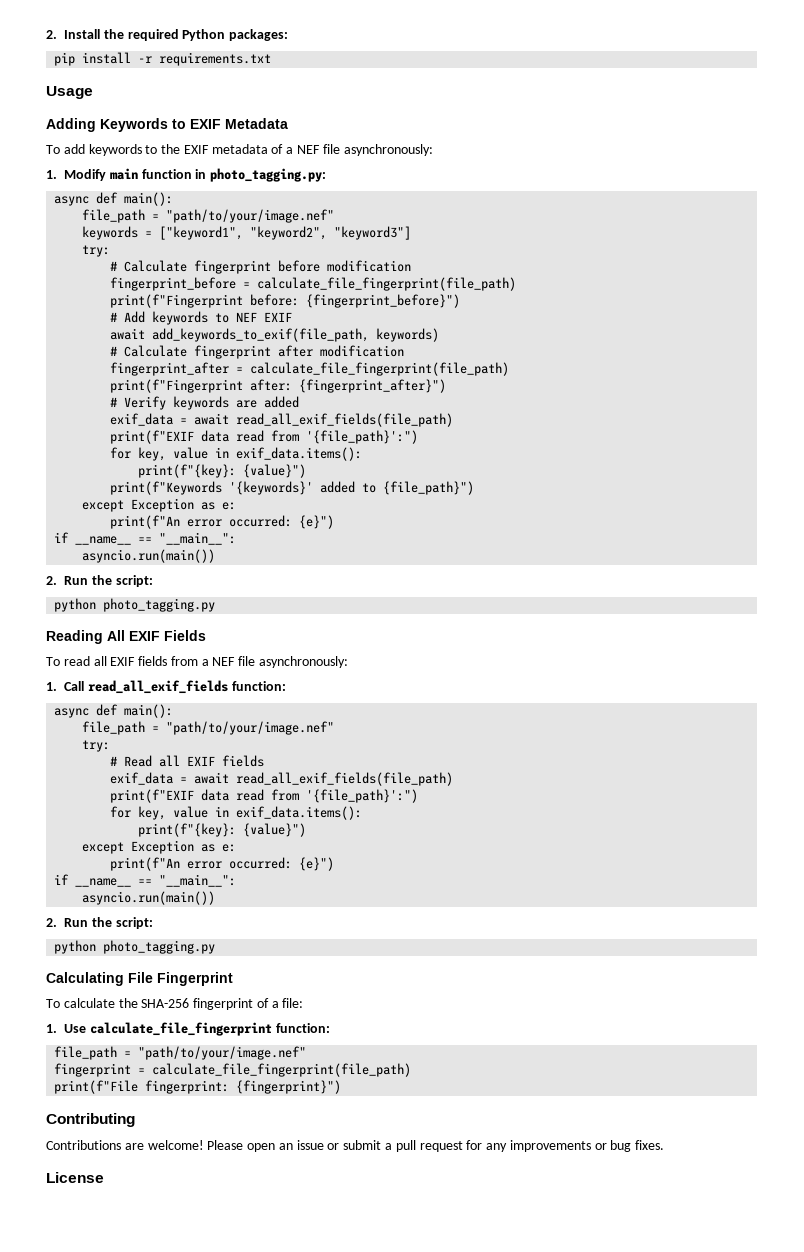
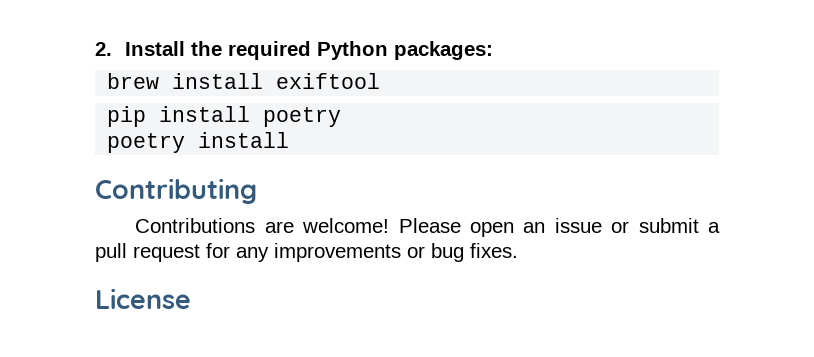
+ brew install exiftool
- pip install -r requirements.txt
- Usage
- Adding Keywords to EXIF Metadata
- To add keywords to the EXIF metadata of a NEF file asynchronously:
- 1. Modify main function in photo_tagging.py:
- async def main():
- file_path = "path/to/your/image.nef"
- keywords = ["keyword1", "keyword2", "keyword3"]
- try:
- # Calculate fingerprint before modification
- fingerprint_before = calculate_file_fingerprint(file_path)
- print(f"Fingerprint before: {fingerprint_before}")
- # Add keywords to NEF EXIF
- await add_keywords_to_exif(file_path, keywords)
- # Calculate fingerprint after modification
- fingerprint_after = calculate_file_fingerprint(file_path)
- print(f"Fingerprint after: {fingerprint_after}")
- # Verify keywords are added
- exif_data = await read_all_exif_fields(file_path)
- print(f"EXIF data read from '{file_path}':")
- for key, value in exif_data.items():
- print(f"{key}: {value}")
- print(f"Keywords '{keywords}' added to {file_path}")
- except Exception as e:
- print(f"An error occurred: {e}")
- if __name__ == "__main__":
- asyncio.run(main())
- 2. Run the script:
- python photo_tagging.py
- Reading All EXIF Fields
- To read all EXIF fields from a NEF file asynchronously:
- 1. Call read_all_exif_fields function:
- async def main():
- file_path = "path/to/your/image.nef"
- try:
- # Read all EXIF fields
- exif_data = await read_all_exif_fields(file_path)
- print(f"EXIF data read from '{file_path}':")
- for key, value in exif_data.items():
- print(f"{key}: {value}")
- except Exception as e:
- print(f"An error occurred: {e}")
- if __name__ == "__main__":
- asyncio.run(main())
- 2. Run the script:
- python photo_tagging.py
- Calculating File Fingerprint
- To calculate the SHA-256 fingerprint of a file:
- 1. Use calculate_file_fingerprint function:
- file_path = "path/to/your/image.nef"
- fingerprint = calculate_file_fingerprint(file_path)
- print(f"File fingerprint: {fingerprint}")
+ pip install poetry
+ poetry install

